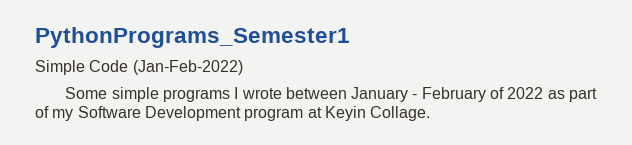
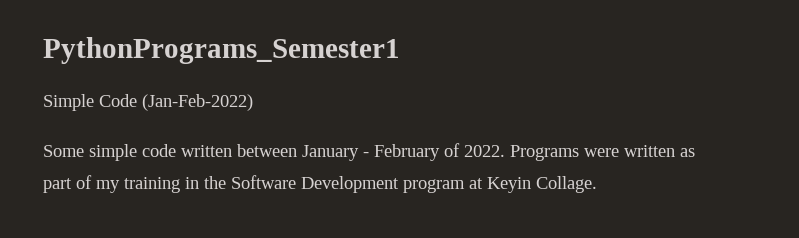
- Some simple programs I wrote between January - February of 2022 as part of my Software Development program at Keyin Collage.
+ Some simple code written between January - February of 2022. Programs were written as part of my training in the Software Development program at Keyin Collage.

